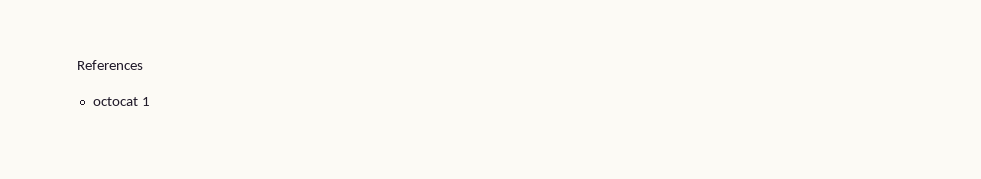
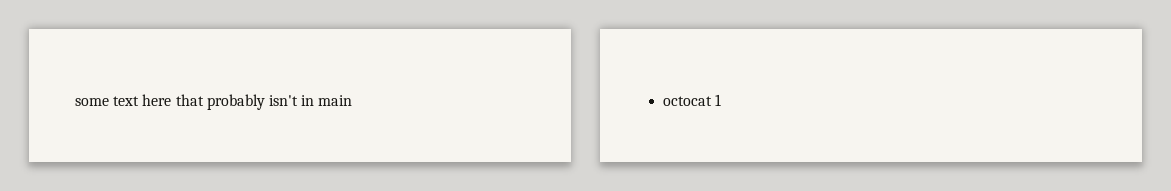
- References
+ some text here that probably isn't in main

